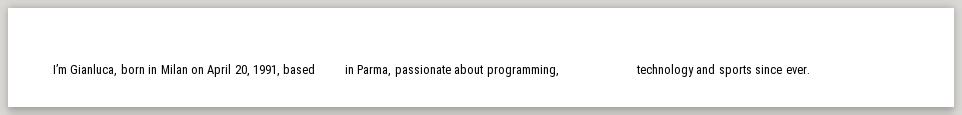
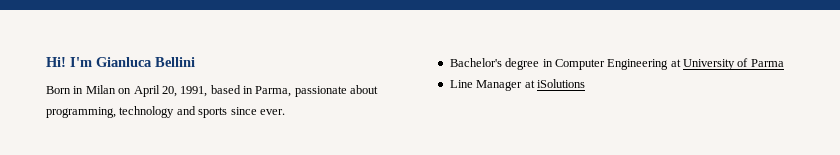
- I’m Gianluca, born in Milan on April 20, 1991, based in Parma, passionate about programming, technology and sports since ever.
+ Hi! I'm Gianluca Bellini
+ Born in Milan on April 20, 1991, based in Parma, passionate about programming, technology and sports since ever.
+ Bachelor's degree in Computer Engineering at University of Parma
+ Line Manager at iSolutions

